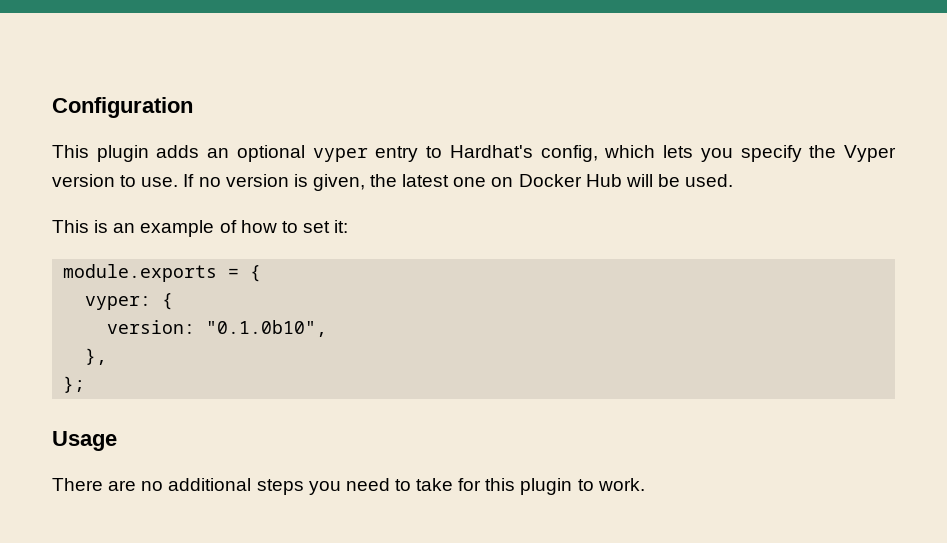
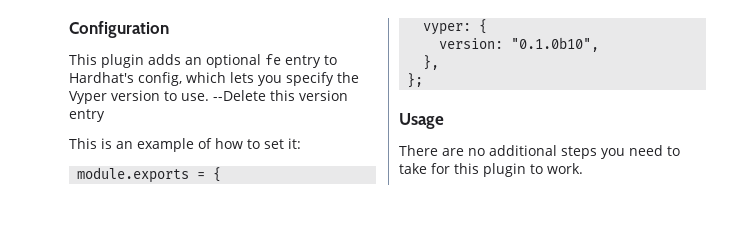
- This plugin adds an optional vyper entry to Hardhat's config, which lets you specify the Vyper version to use.
+ This plugin adds an optional fe entry to Hardhat's config, which lets you specify the Vyper version to use.
- If no version is given, the latest one on Docker Hub will be used.
+ --Delete this version entry

